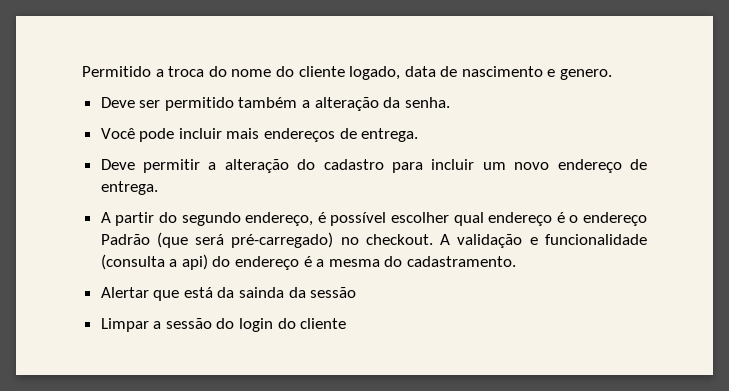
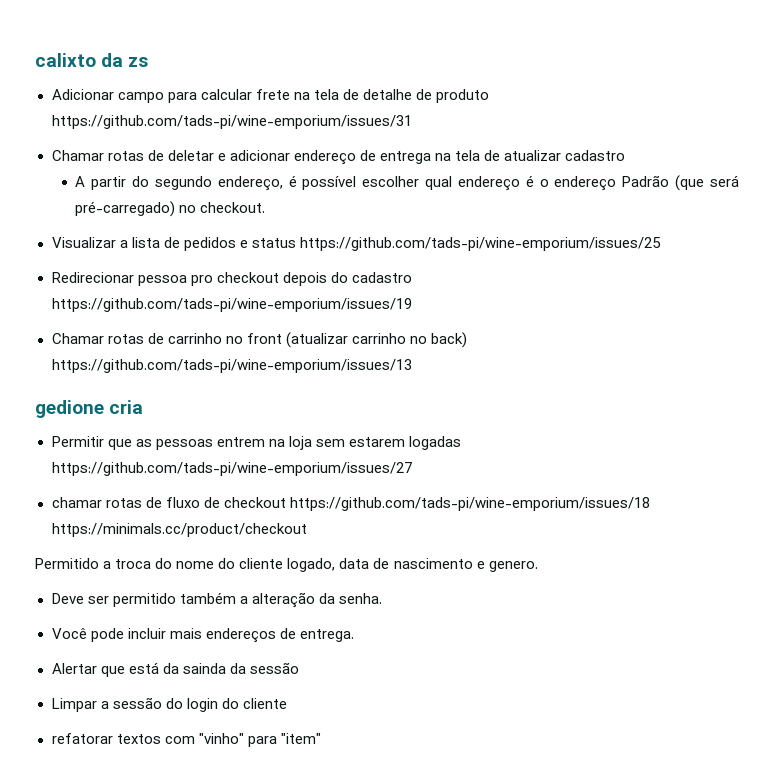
+ calixto da zs
+ Adicionar campo para calcular frete na tela de detalhe de produto https://github.com/tads-pi/wine-emporium/issues/31
+ Chamar rotas de deletar e adicionar endereço de entrega na tela de atualizar cadastro
+ A partir do segundo endereço, é possível escolher qual endereço é o endereço Padrão (que será pré-carregado) no checkout.
+ Visualizar a lista de pedidos e status https://github.com/tads-pi/wine-emporium/issues/25
+ Redirecionar pessoa pro checkout depois do cadastro https://github.com/tads-pi/wine-emporium/issues/19
+ Chamar rotas de carrinho no front (atualizar carrinho no back) https://github.com/tads-pi/wine-emporium/issues/13
+ gedione cria
+ Permitir que as pessoas entrem na loja sem estarem logadas https://github.com/tads-pi/wine-emporium/issues/27
+ chamar rotas de fluxo de checkout https://github.com/tads-pi/wine-emporium/issues/18 https://minimals.cc/product/checkout
- Deve permitir a alteração do cadastro para incluir um novo endereço de entrega.
- A partir do segundo endereço, é possível escolher qual endereço é o endereço Padrão (que será pré-carregado) no checkout. A validação e funcionalidade (consulta a api) do endereço é a mesma do cadastramento.
+ refatorar textos com "vinho" para "item"

